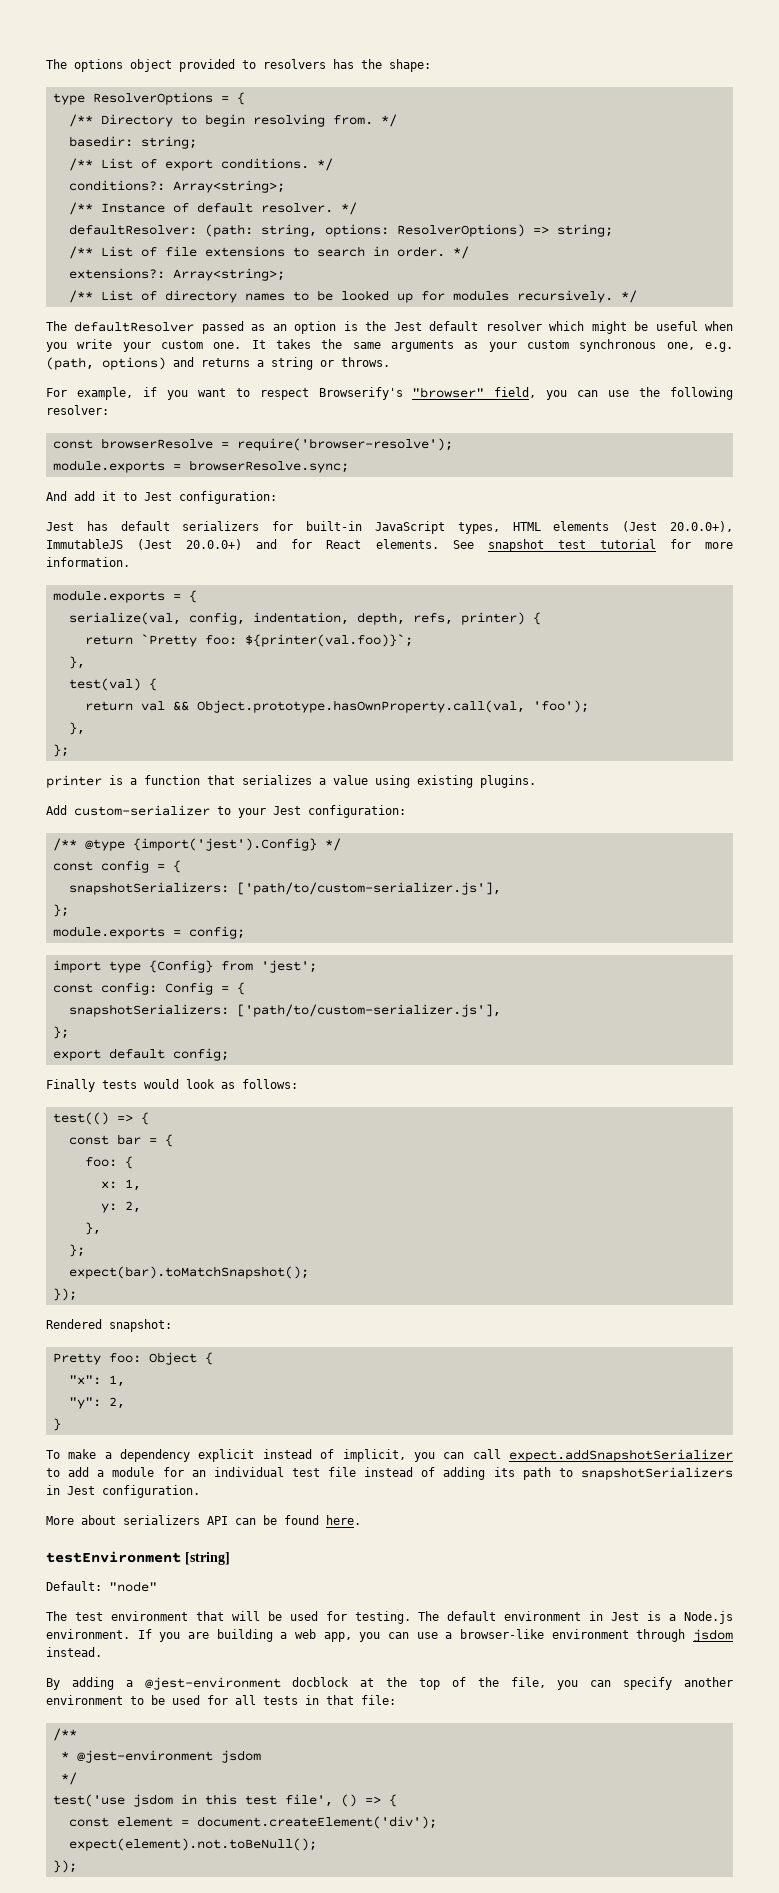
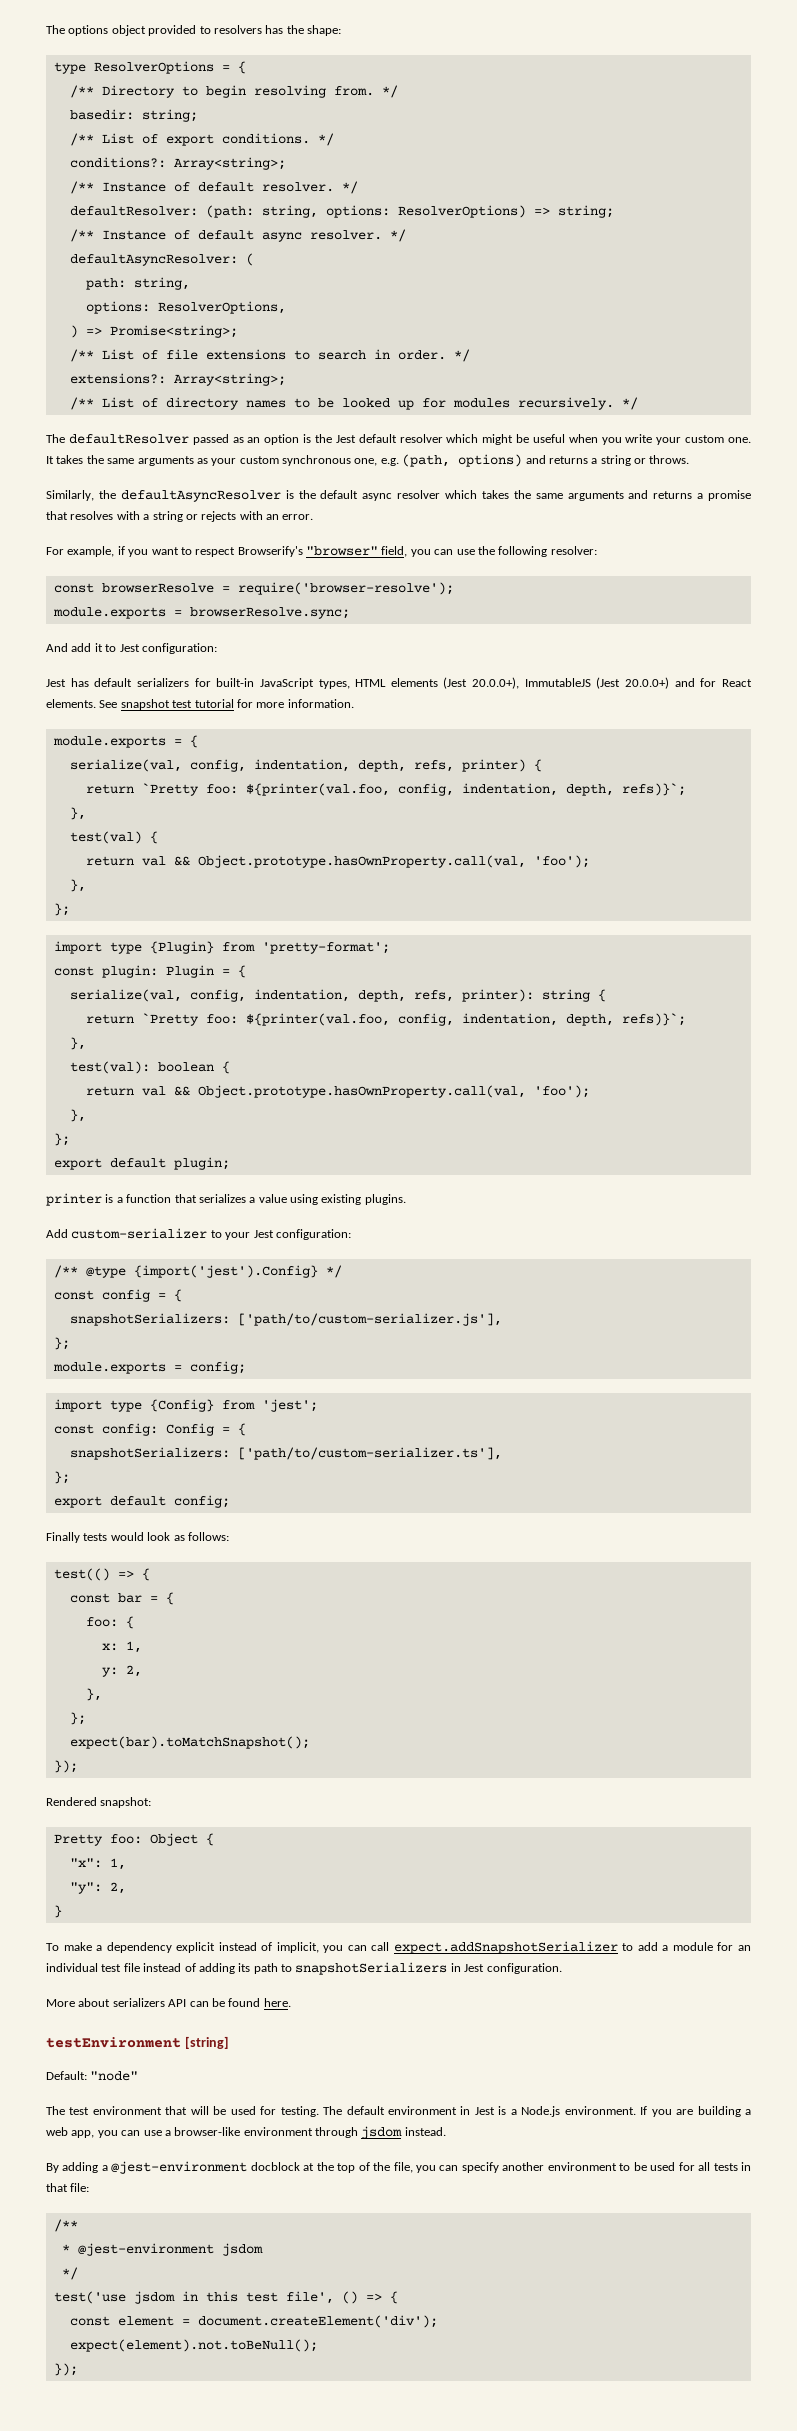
+ /** Instance of default async resolver. */
+ defaultAsyncResolver: (
+ path: string,
+ options: ResolverOptions,
+ ) => Promise<string>;
+ Similarly, the defaultAsyncResolver is the default async resolver which takes the same arguments and returns a promise that resolves with a string or rejects with an error.
  serialize(val, config, indentation, depth, refs, printer) {
- return `Pretty foo: ${printer(val.foo)}`;
+ return `Pretty foo: ${printer(val.foo, config, indentation, depth, refs)}`;
+ import type {Plugin} from 'pretty-format';
+ const plugin: Plugin = {
+ serialize(val, config, indentation, depth, refs, printer): string {
+ return `Pretty foo: ${printer(val.foo, config, indentation, depth, refs)}`;
+ },
+ test(val): boolean {
+ return val && Object.prototype.hasOwnProperty.call(val, 'foo');
+ },
+ };
+ export default plugin;
  const config: Config = {
- snapshotSerializers: ['path/to/custom-serializer.js'],
+ snapshotSerializers: ['path/to/custom-serializer.ts'],

